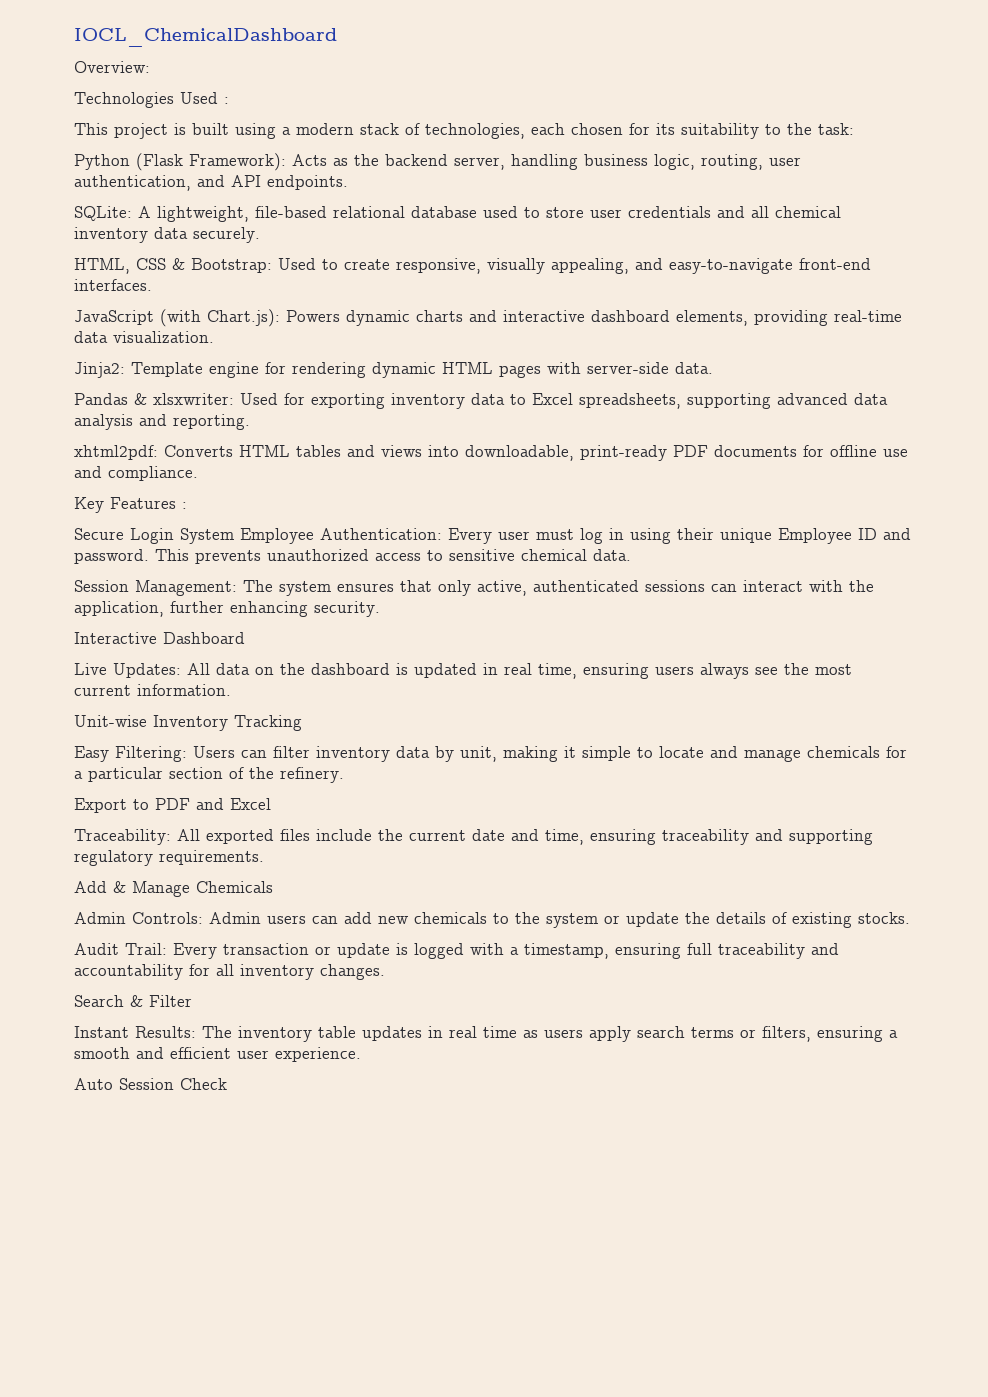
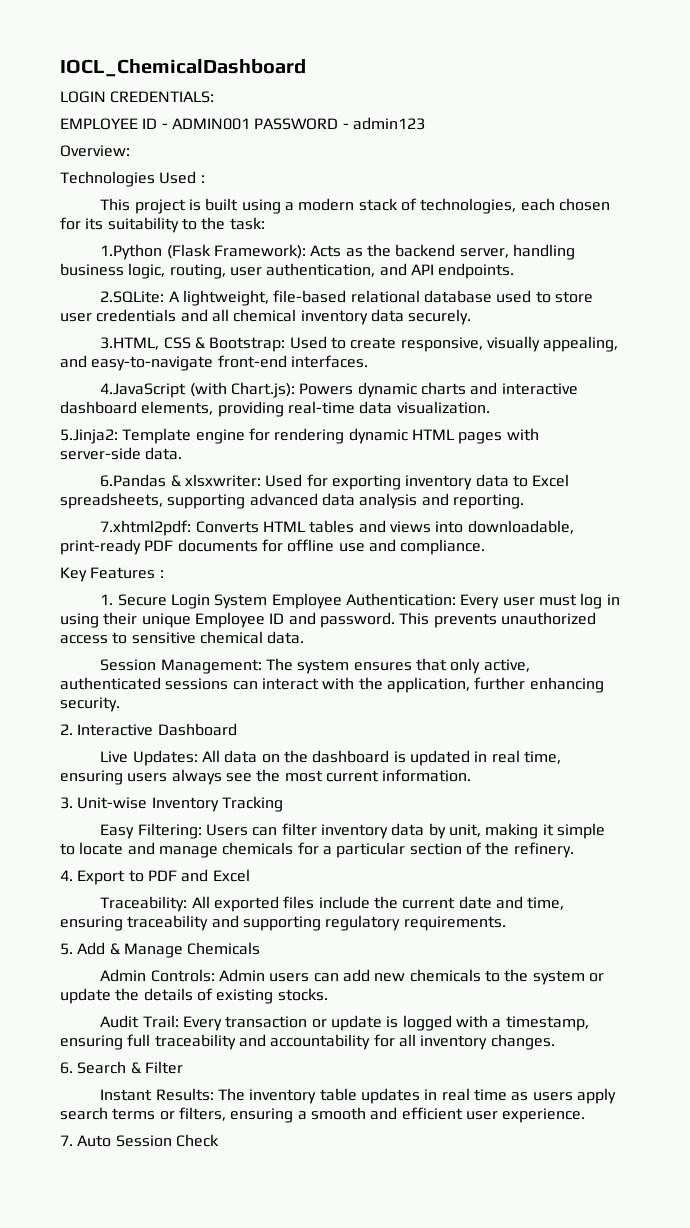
+ LOGIN CREDENTIALS:
+ EMPLOYEE ID - ADMIN001 PASSWORD - admin123
- Python (Flask Framework): Acts as the backend server, handling business logic, routing, user authentication, and API endpoints.
+ 1.Python (Flask Framework): Acts as the backend server, handling business logic, routing, user authentication, and API endpoints.
- SQLite: A lightweight, file-based relational database used to store user credentials and all chemical inventory data securely.
+ 2.SQLite: A lightweight, file-based relational database used to store user credentials and all chemical inventory data securely.
- HTML, CSS & Bootstrap: Used to create responsive, visually appealing, and easy-to-navigate front-end interfaces.
+ 3.HTML, CSS & Bootstrap: Used to create responsive, visually appealing, and easy-to-navigate front-end interfaces.
- JavaScript (with Chart.js): Powers dynamic charts and interactive dashboard elements, providing real-time data visualization.
+ 4.JavaScript (with Chart.js): Powers dynamic charts and interactive dashboard elements, providing real-time data visualization.
- Jinja2: Template engine for rendering dynamic HTML pages with server-side data.
+ 5.Jinja2: Template engine for rendering dynamic HTML pages with server-side data.
- Pandas & xlsxwriter: Used for exporting inventory data to Excel spreadsheets, supporting advanced data analysis and reporting.
+ 6.Pandas & xlsxwriter: Used for exporting inventory data to Excel spreadsheets, supporting advanced data analysis and reporting.
- xhtml2pdf: Converts HTML tables and views into downloadable, print-ready PDF documents for offline use and compliance.
+ 7.xhtml2pdf: Converts HTML tables and views into downloadable, print-ready PDF documents for offline use and compliance.
- Secure Login System Employee Authentication: Every user must log in using their unique Employee ID and password.
+ 1. Secure Login System Employee Authentication: Every user must log in using their unique Employee ID and password.
- Interactive Dashboard
+ 2. Interactive Dashboard
- Unit-wise Inventory Tracking
+ 3. Unit-wise Inventory Tracking
- Export to PDF and Excel
+ 4. Export to PDF and Excel
- Add & Manage Chemicals
+ 5. Add & Manage Chemicals
- Search & Filter
+ 6. Search & Filter
- Auto Session Check
+ 7. Auto Session Check

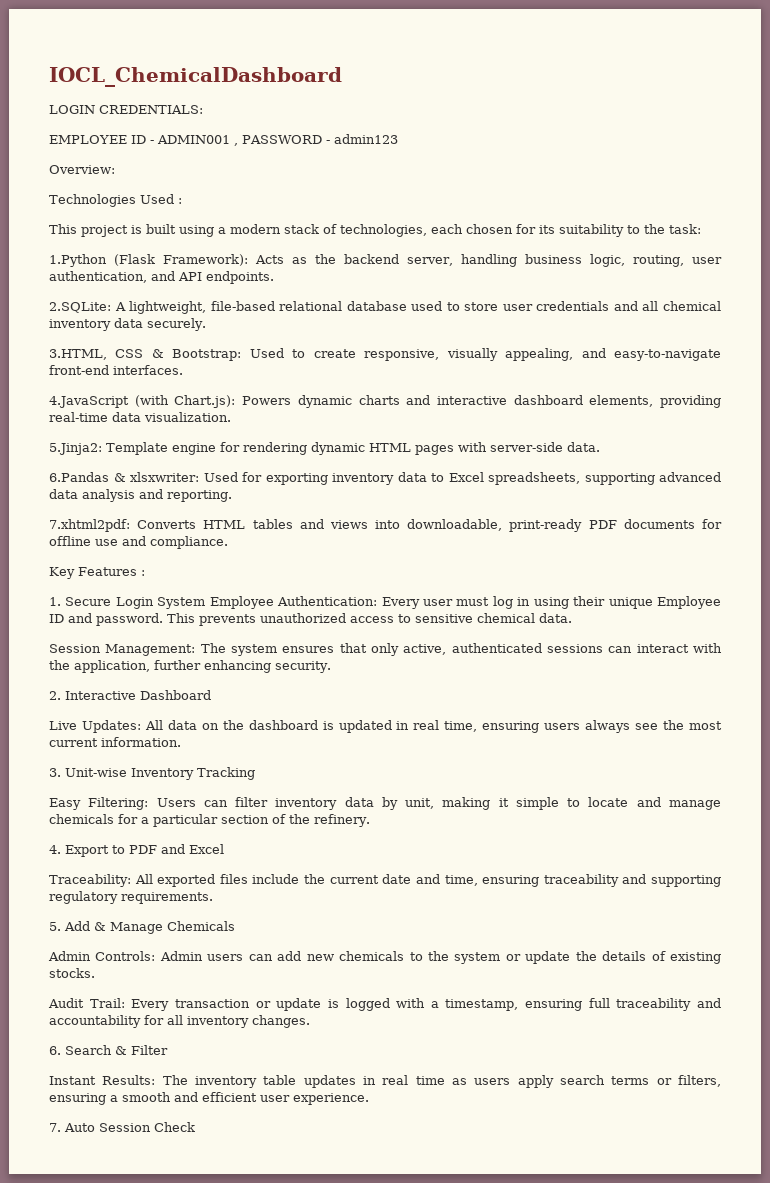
- EMPLOYEE ID - ADMIN001 PASSWORD - admin123
+ EMPLOYEE ID - ADMIN001 , PASSWORD - admin123

